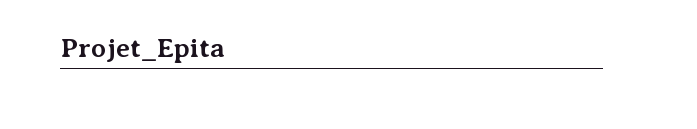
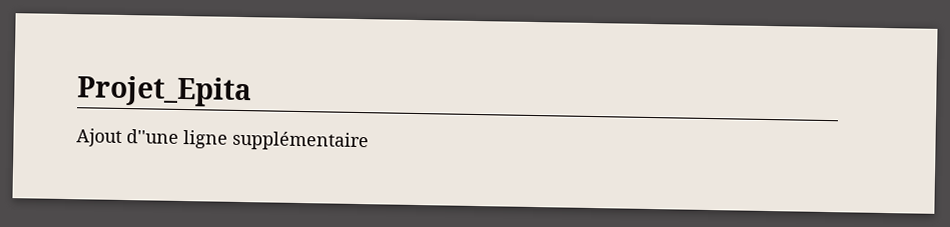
+ Ajout d''une ligne supplémentaire

